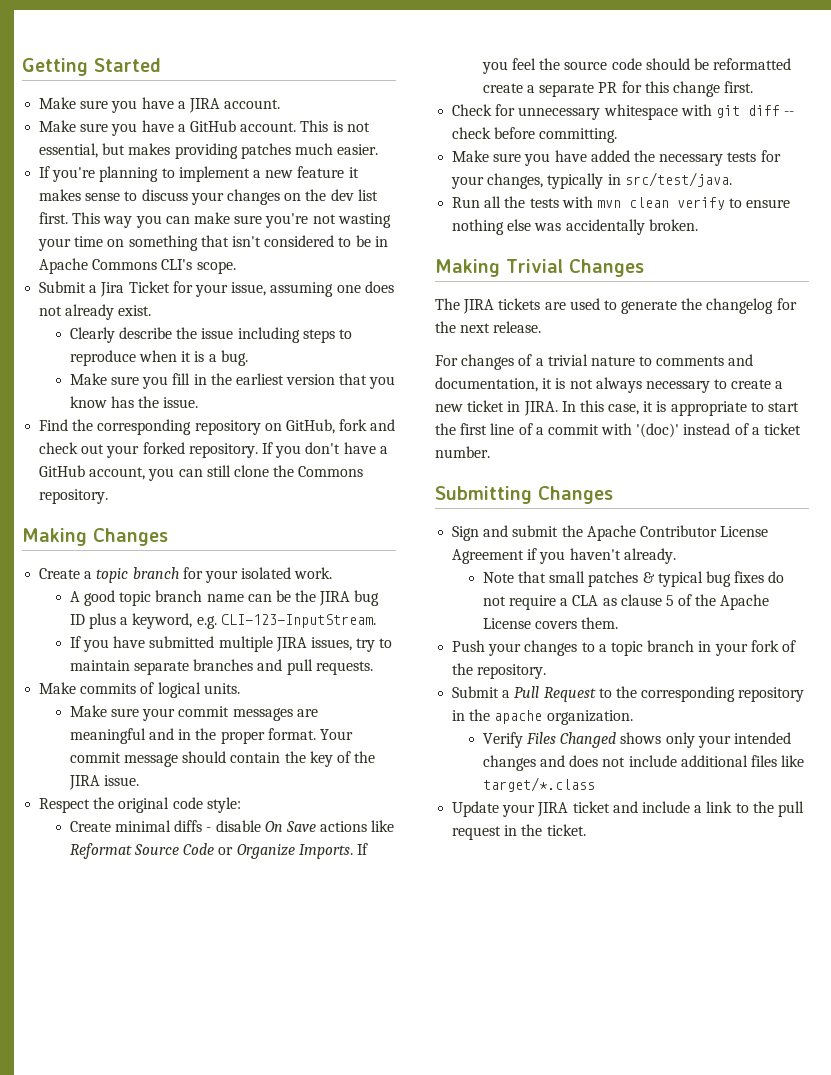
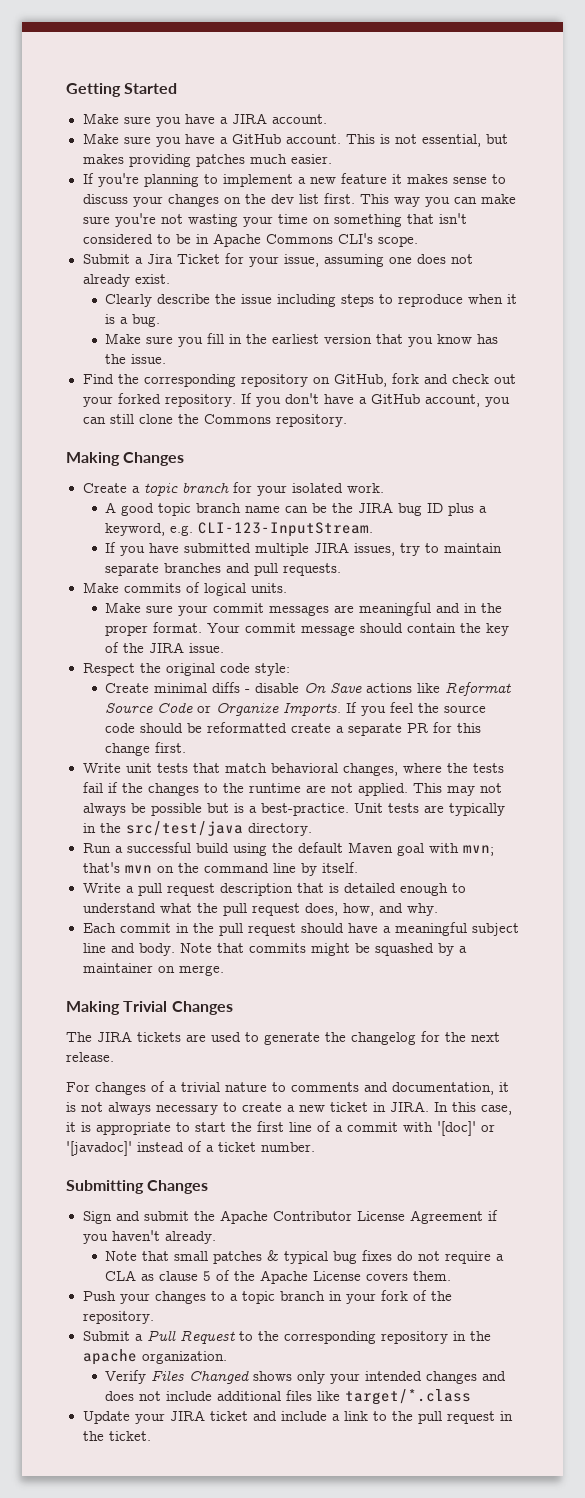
- Check for unnecessary whitespace with git diff -- check before committing.
- Make sure you have added the necessary tests for your changes, typically in src/test/java.
- Run all the tests with mvn clean verify to ensure nothing else was accidentally broken.
+ Write unit tests that match behavioral changes, where the tests fail if the changes to the runtime are not applied. This may not always be possible but is a best-practice. Unit tests are typically in the src/test/java directory.
+ Run a successful build using the default Maven goal with mvn; that's mvn on the command line by itself.
+ Write a pull request description that is detailed enough to understand what the pull request does, how, and why.
+ Each commit in the pull request should have a meaningful subject line and body. Note that commits might be squashed by a maintainer on merge.
- In this case, it is appropriate to start the first line of a commit with '(doc)' instead of a ticket number.
+ In this case, it is appropriate to start the first line of a commit with '[doc]' or '[javadoc]' instead of a ticket number.

